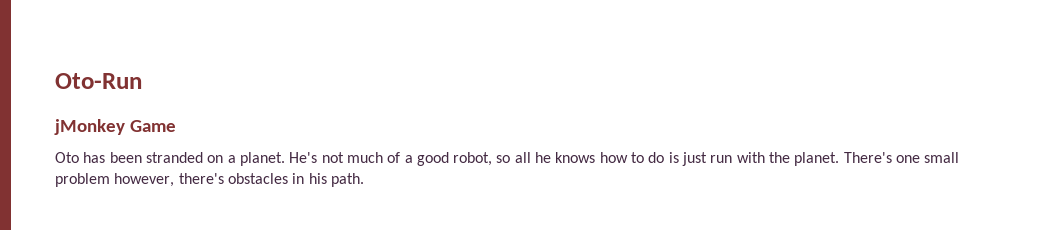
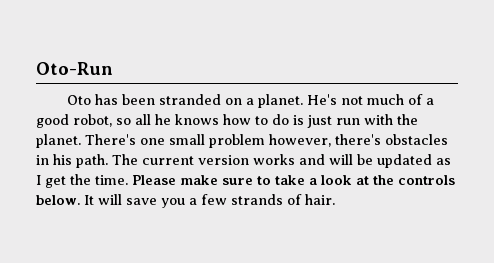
- jMonkey Game
+ The current version works and will be updated as I get the time. Please make sure to take a look at the controls below. It will save you a few strands of hair.

